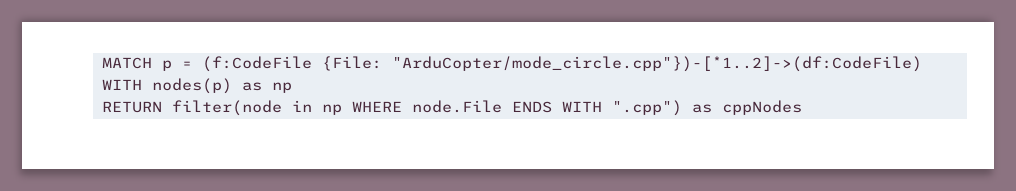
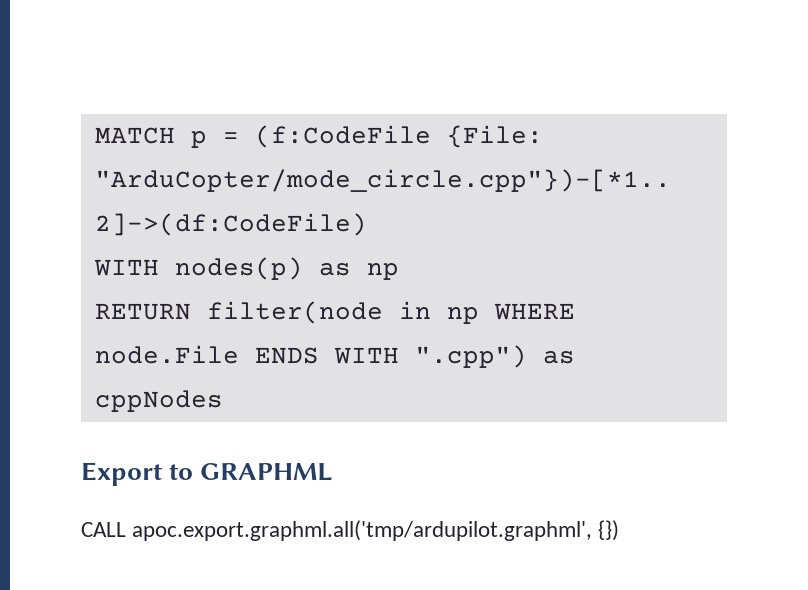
+ Export to GRAPHML
+ CALL apoc.export.graphml.all('tmp/ardupilot.graphml', {})

